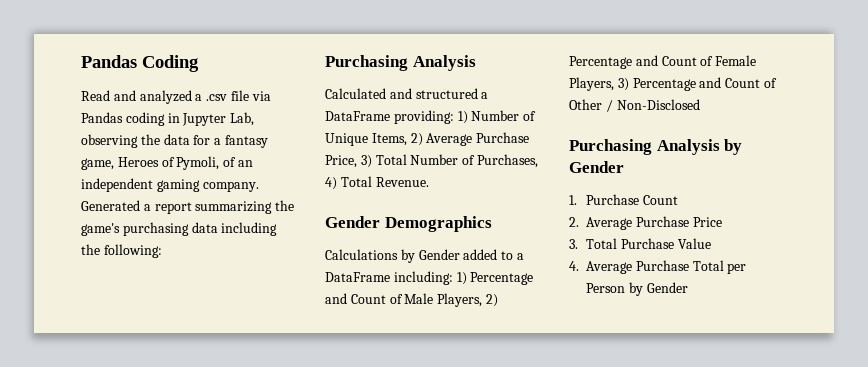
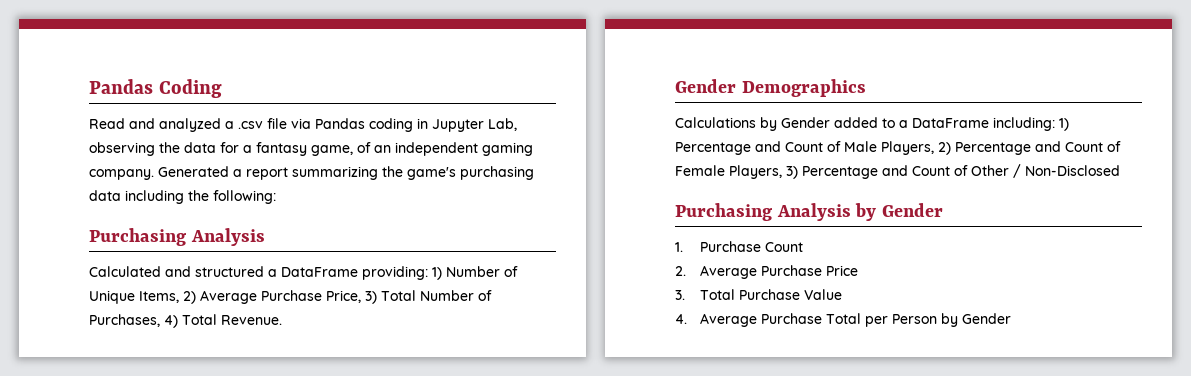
- Read and analyzed a .csv file via Pandas coding in Jupyter Lab, observing the data for a fantasy game, Heroes of Pymoli, of an independent gaming company.
+ Read and analyzed a .csv file via Pandas coding in Jupyter Lab, observing the data for a fantasy game, of an independent gaming company.

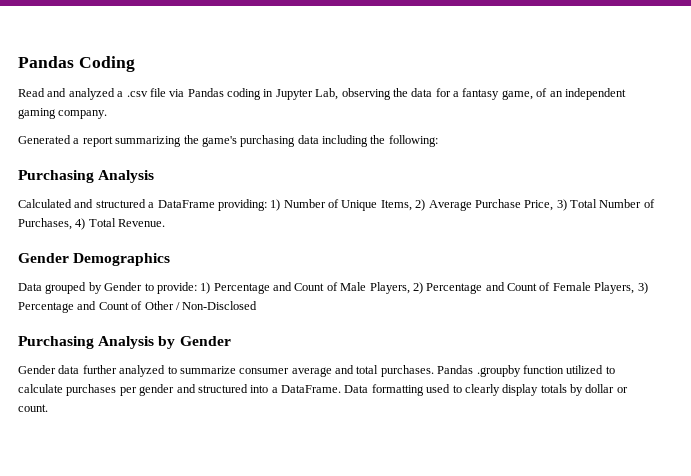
- Read and analyzed a .csv file via Pandas coding in Jupyter Lab, observing the data for a fantasy game, of an independent gaming company. Generated a report summarizing the game's purchasing data including the following:
+ Read and analyzed a .csv file via Pandas coding in Jupyter Lab, observing the data for a fantasy game, of an independent gaming company.
+ Generated a report summarizing the game's purchasing data including the following:
- Calculations by Gender added to a DataFrame including: 1) Percentage and Count of Male Players, 2) Percentage and Count of Female Players, 3) Percentage and Count of Other / Non-Disclosed
+ Data grouped by Gender to provide: 1) Percentage and Count of Male Players, 2) Percentage and Count of Female Players, 3) Percentage and Count of Other / Non-Disclosed
- 1. Purchase Count
- 2. Average Purchase Price
- 3. Total Purchase Value
- 4. Average Purchase Total per Person by Gender
+ Gender data further analyzed to summarize consumer average and total purchases. Pandas .groupby function utilized to calculate purchases per gender and structured into a DataFrame. Data formatting used to clearly display totals by dollar or count.

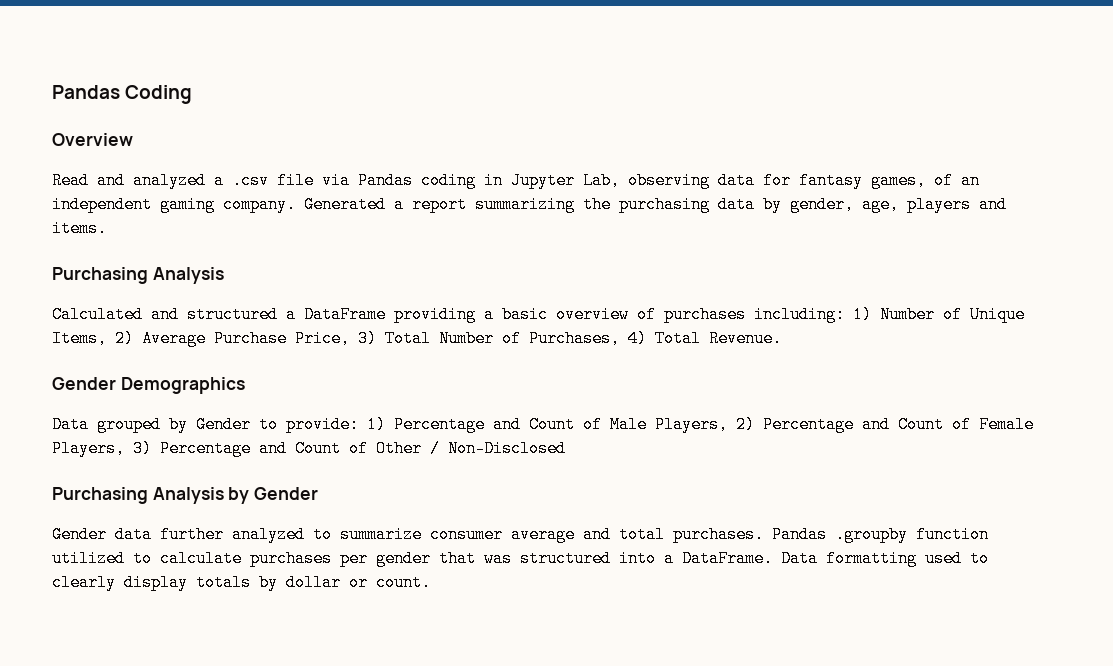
+ Overview
- Read and analyzed a .csv file via Pandas coding in Jupyter Lab, observing the data for a fantasy game, of an independent gaming company.
- Generated a report summarizing the game's purchasing data including the following:
+ Read and analyzed a .csv file via Pandas coding in Jupyter Lab, observing data for fantasy games, of an independent gaming company. Generated a report summarizing the purchasing data by gender, age, players and items.
- Calculated and structured a DataFrame providing: 1) Number of Unique Items, 2) Average Purchase Price, 3) Total Number of Purchases, 4) Total Revenue.
+ Calculated and structured a DataFrame providing a basic overview of purchases including: 1) Number of Unique Items, 2) Average Purchase Price, 3) Total Number of Purchases, 4) Total Revenue.
- Pandas .groupby function utilized to calculate purchases per gender and structured into a DataFrame.
+ Pandas .groupby function utilized to calculate purchases per gender that was structured into a DataFrame.

